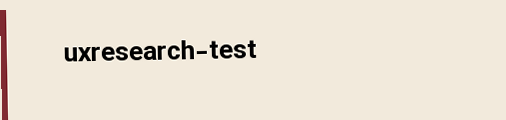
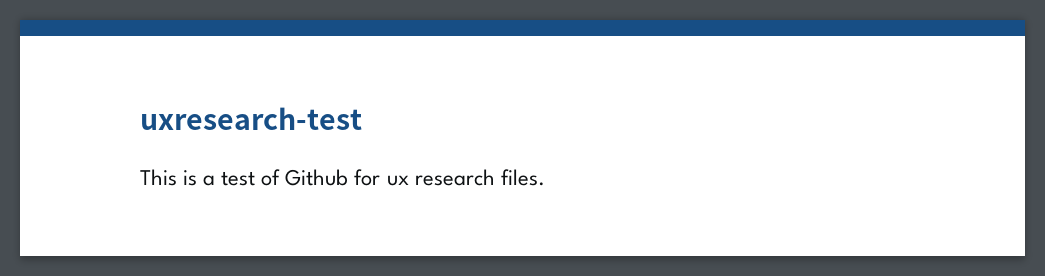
+ This is a test of Github for ux research files.

